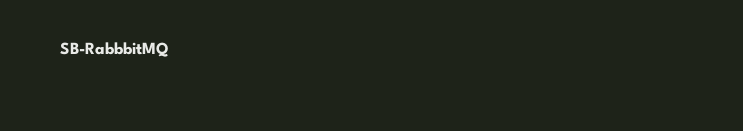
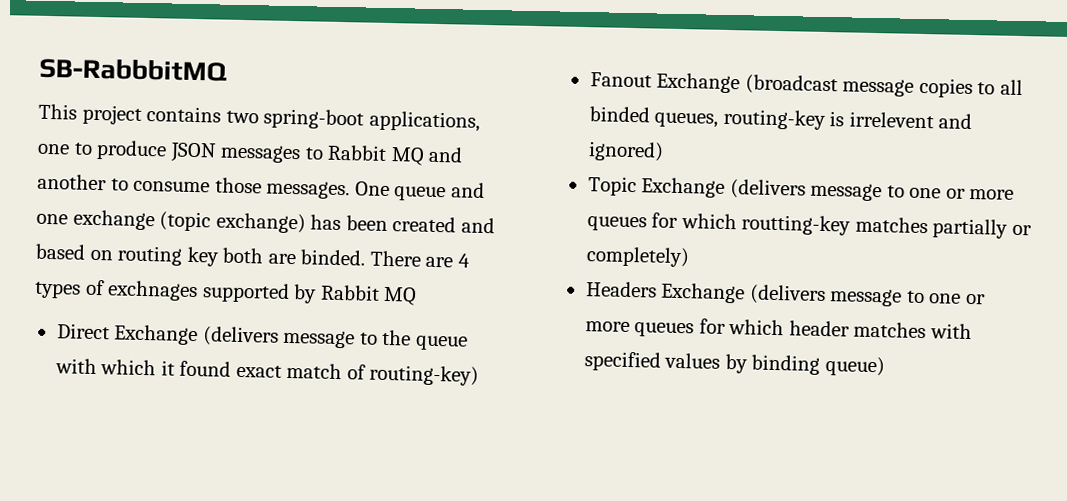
+ This project contains two spring-boot applications, one to produce JSON messages to Rabbit MQ and another to consume those messages. One queue and one exchange (topic exchange) has been created and based on routing key both are binded. There are 4 types of exchnages supported by Rabbit MQ
+ Direct Exchange (delivers message to the queue with which it found exact match of routing-key)
+ Fanout Exchange (broadcast message copies to all binded queues, routing-key is irrelevent and ignored)
+ Topic Exchange (delivers message to one or more queues for which routting-key matches partially or completely)
+ Headers Exchange (delivers message to one or more queues for which header matches with specified values by binding queue)

